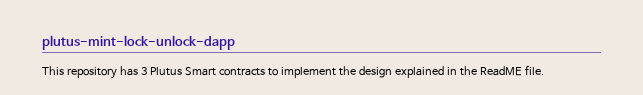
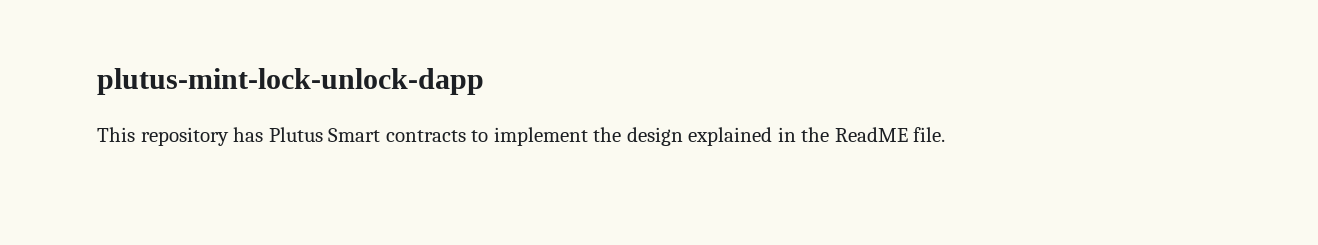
- This repository has 3 Plutus Smart contracts to implement the design explained in the ReadME file.
+ This repository has Plutus Smart contracts to implement the design explained in the ReadME file.

